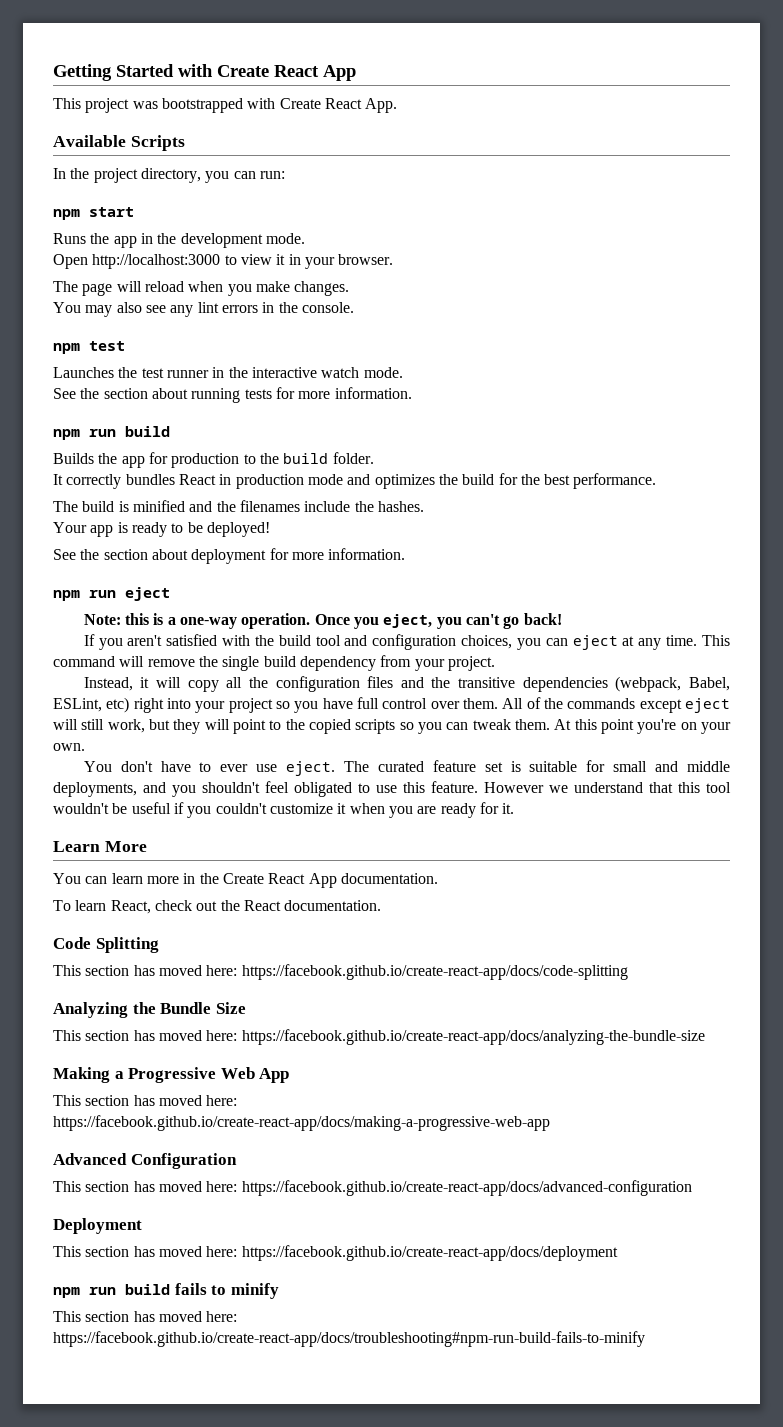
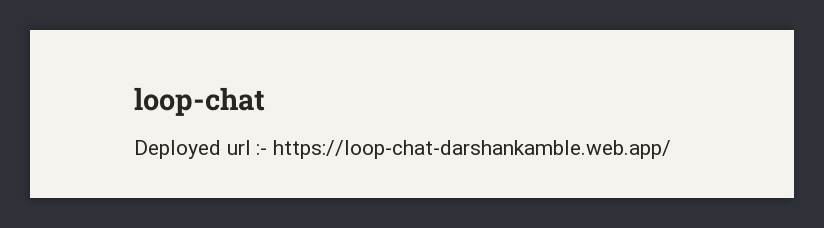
- Getting Started with Create React App
- This project was bootstrapped with Create React App.
- Available Scripts
- In the project directory, you can run:
- npm start
- Runs the app in the development mode.
- Open http://localhost:3000 to view it in your browser.
- The page will reload when you make changes.
- You may also see any lint errors in the console.
- npm test
- Launches the test runner in the interactive watch mode.
- See the section about running tests for more information.
- npm run build
- Builds the app for production to the build folder.
- It correctly bundles React in production mode and optimizes the build for the best performance.
- The build is minified and the filenames include the hashes.
- Your app is ready to be deployed!
- See the section about deployment for more information.
- npm run eject
- Note: this is a one-way operation. Once you eject, you can't go back!
- If you aren't satisfied with the build tool and configuration choices, you can eject at any time. This command will remove the single build dependency from your project.
- Instead, it will copy all the configuration files and the transitive dependencies (webpack, Babel, ESLint, etc) right into your project so you have full control over them. All of the commands except eject will still work, but they will point to the copied scripts so you can tweak them. At this point you're on your own.
- You don't have to ever use eject. The curated feature set is suitable for small and middle deployments, and you shouldn't feel obligated to use this feature. However we understand that this tool wouldn't be useful if you couldn't customize it when you are ready for it.
- Learn More
- You can learn more in the Create React App documentation.
- To learn React, check out the React documentation.
- Code Splitting
- This section has moved here: https://facebook.github.io/create-react-app/docs/code-splitting
- Analyzing the Bundle Size
- This section has moved here: https://facebook.github.io/create-react-app/docs/analyzing-the-bundle-size
- Making a Progressive Web App
- This section has moved here: https://facebook.github.io/create-react-app/docs/making-a-progressive-web-app
- Advanced Configuration
- This section has moved here: https://facebook.github.io/create-react-app/docs/advanced-configuration
- Deployment
- This section has moved here: https://facebook.github.io/create-react-app/docs/deployment
- npm run build fails to minify
- This section has moved here: https://facebook.github.io/create-react-app/docs/troubleshooting#npm-run-build-fails-to-minify
+ loop-chat
+ Deployed url :- https://loop-chat-darshankamble.web.app/

